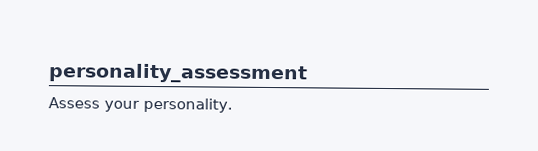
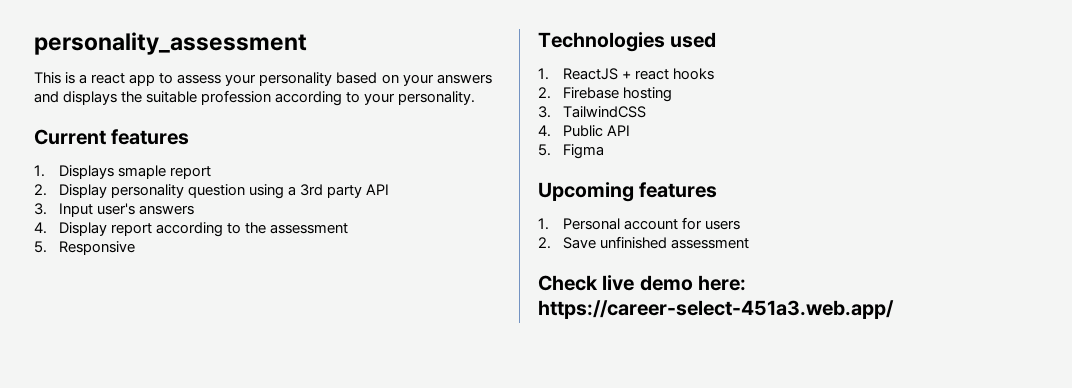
- Assess your personality.
+ This is a react app to assess your personality based on your answers and displays the suitable profession according to your personality.
+ Current features
+ 1. Displays smaple report
+ 2. Display personality question using a 3rd party API
+ 3. Input user's answers
+ 4. Display report according to the assessment
+ 5. Responsive
+ Technologies used
+ 1. ReactJS + react hooks
+ 2. Firebase hosting
+ 3. TailwindCSS
+ 4. Public API
+ 5. Figma
+ Upcoming features
+ 1. Personal account for users
+ 2. Save unfinished assessment
+ Check live demo here: https://career-select-451a3.web.app/

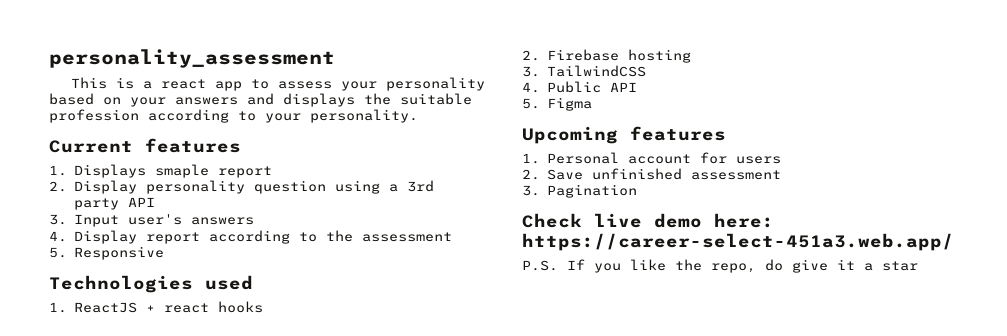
+ 3. Pagination
+ P.S. If you like the repo, do give it a star

